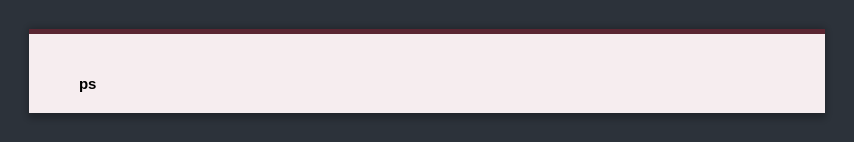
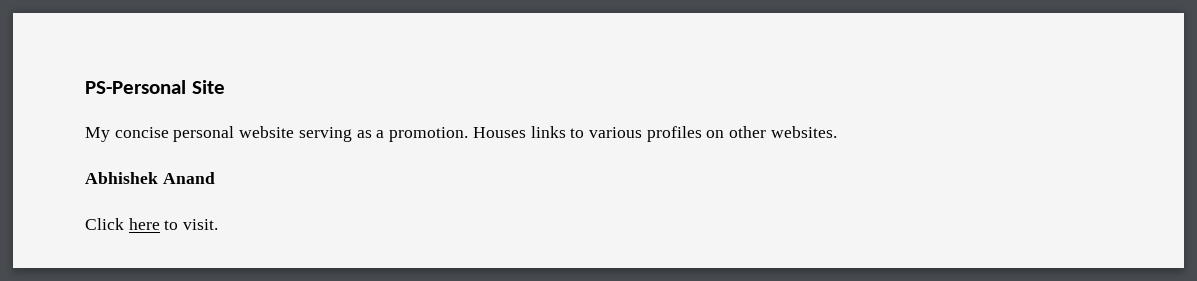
- ps
+ PS-Personal Site
+ My concise personal website serving as a promotion. Houses links to various profiles on other websites.
+ Abhishek Anand
+ Click here to visit.

